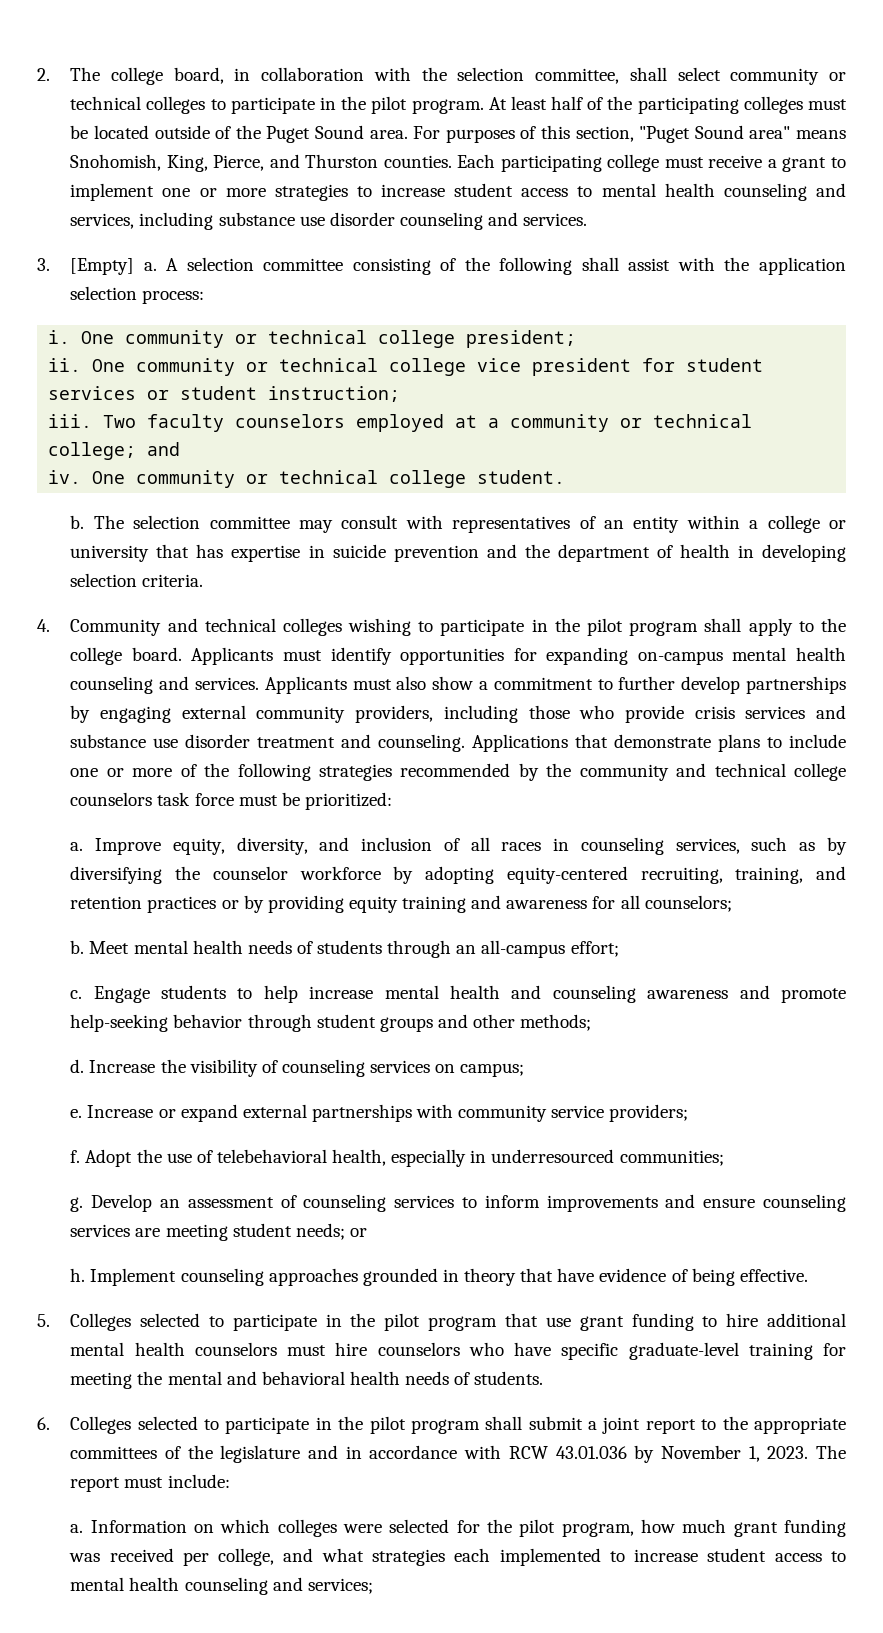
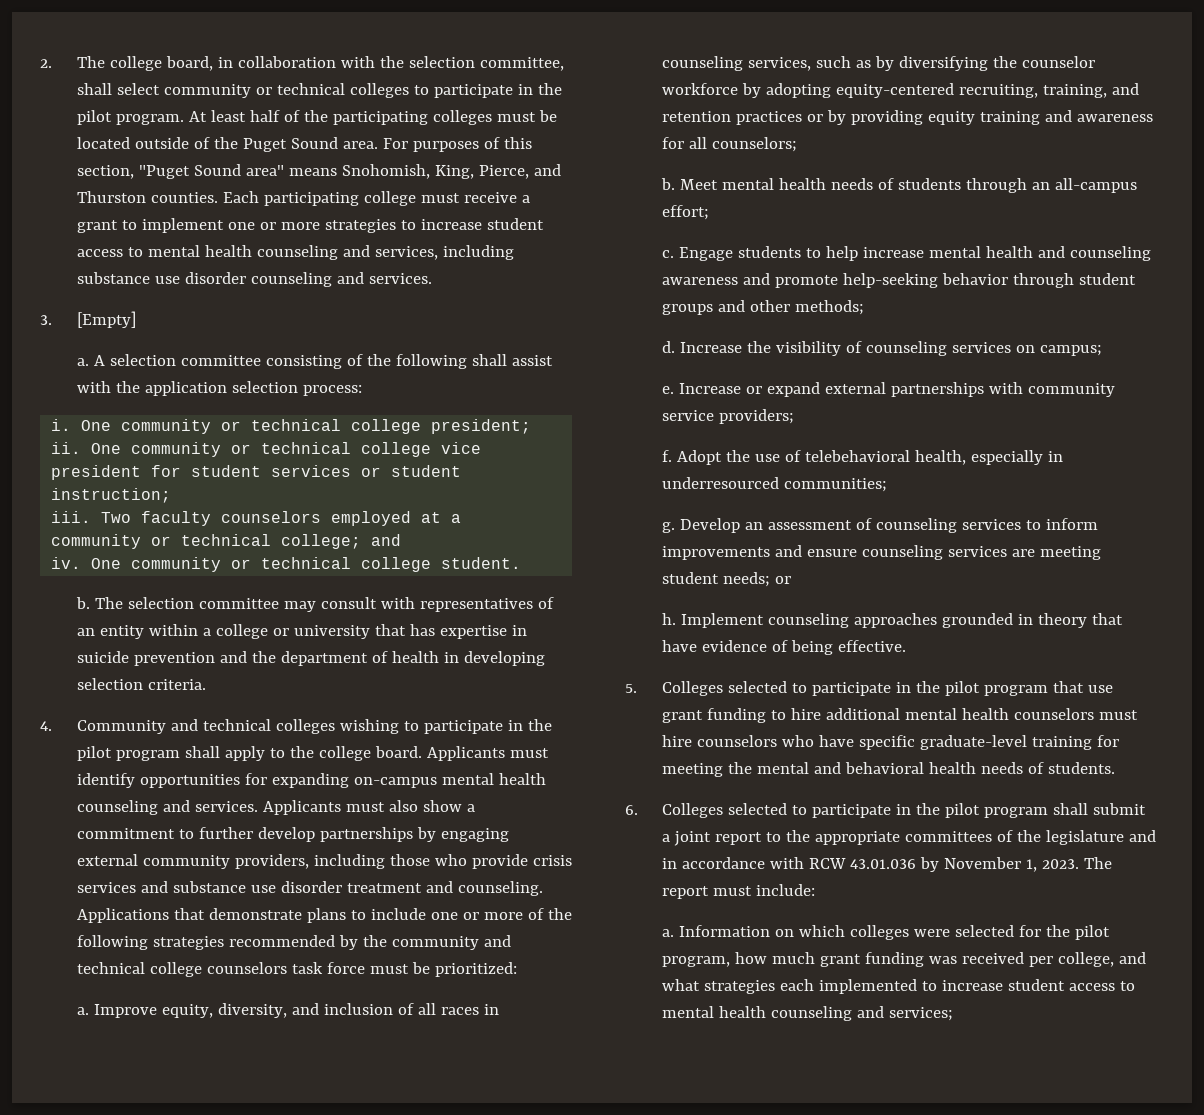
- 3. [Empty] a.
+ 3. [Empty]
+ a.

